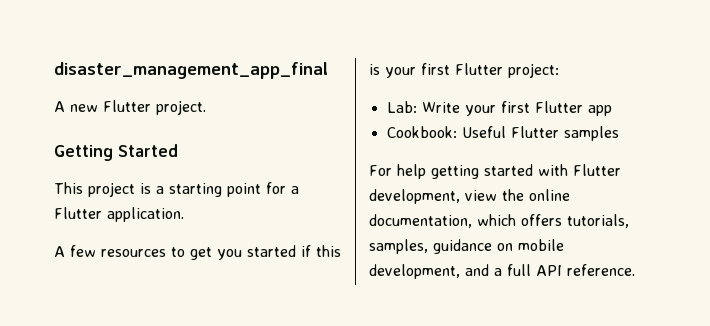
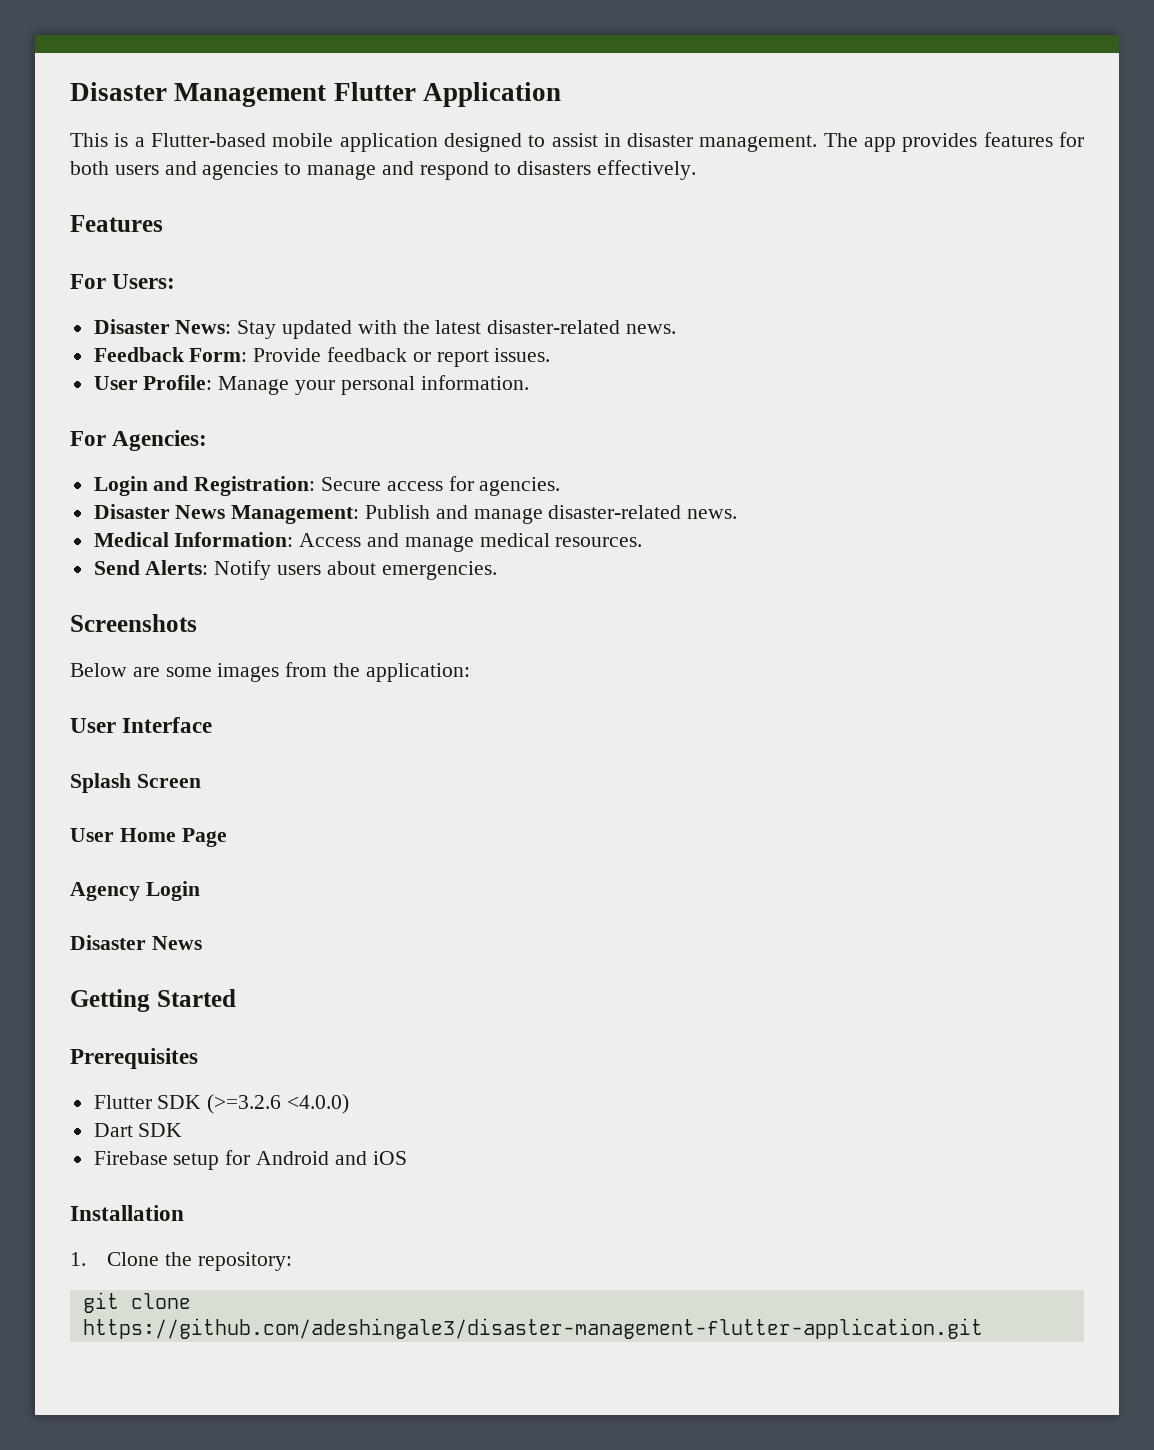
- disaster_management_app_final
- A new Flutter project.
+ Disaster Management Flutter Application
+ This is a Flutter-based mobile application designed to assist in disaster management. The app provides features for both users and agencies to manage and respond to disasters effectively.
+ Features
+ For Users:
+ Disaster News: Stay updated with the latest disaster-related news.
+ Feedback Form: Provide feedback or report issues.
+ User Profile: Manage your personal information.
+ For Agencies:
+ Login and Registration: Secure access for agencies.
+ Disaster News Management: Publish and manage disaster-related news.
+ Medical Information: Access and manage medical resources.
+ Send Alerts: Notify users about emergencies.
+ Screenshots
+ Below are some images from the application:
+ User Interface
+ Splash Screen
+ User Home Page
+ Agency Login
+ Disaster News
  Getting Started
- This project is a starting point for a Flutter application.
- A few resources to get you started if this is your first Flutter project:
- Lab: Write your first Flutter app
- Cookbook: Useful Flutter samples
- For help getting started with Flutter development, view the online documentation, which offers tutorials, samples, guidance on mobile development, and a full API reference.
+ Prerequisites
+ Flutter SDK (>=3.2.6 <4.0.0)
+ Dart SDK
+ Firebase setup for Android and iOS
+ Installation
+ 1. Clone the repository:
+ git clone https://github.com/adeshingale3/disaster-management-flutter-application.git

